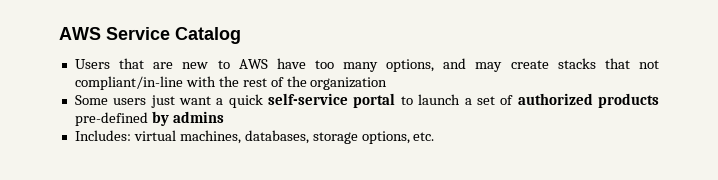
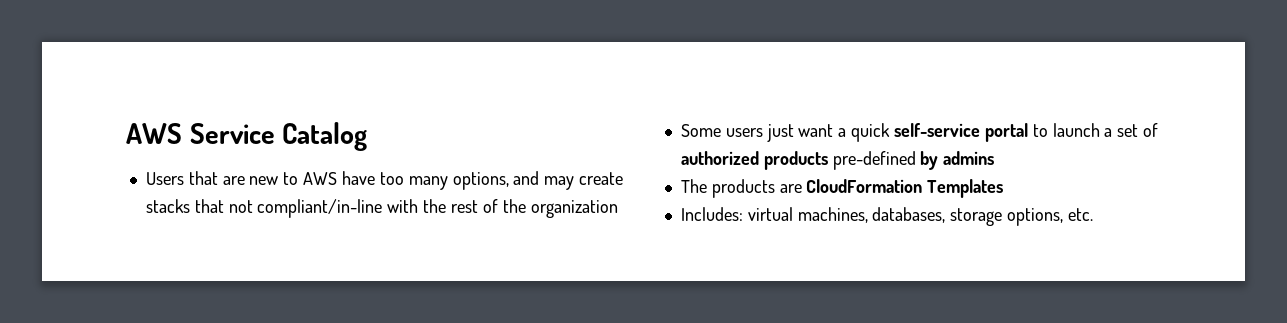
+ The products are CloudFormation Templates

